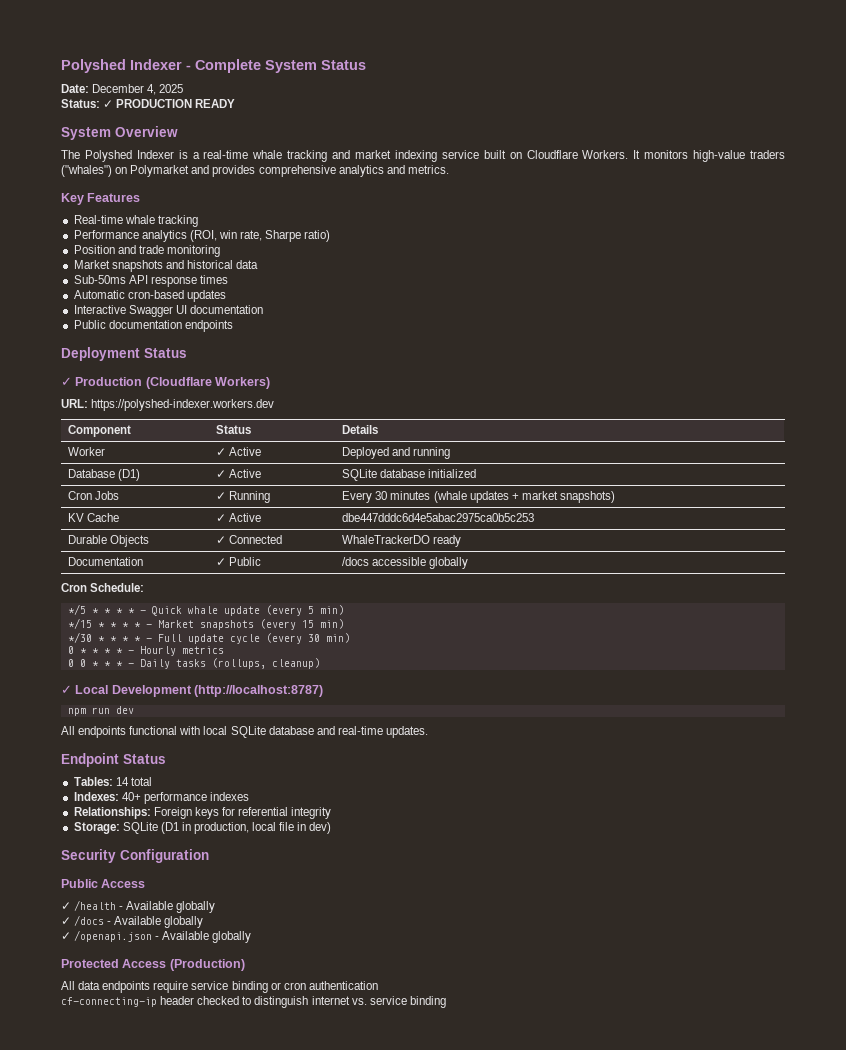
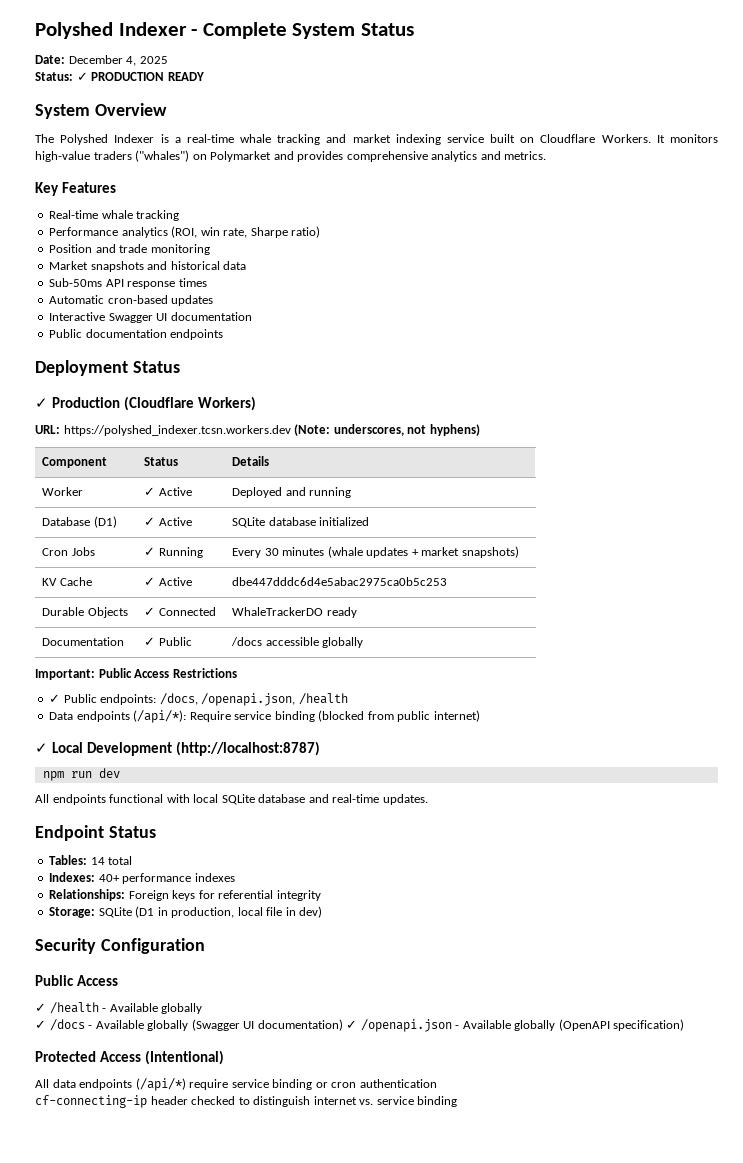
- URL: https://polyshed-indexer.workers.dev
+ URL: https://polyshed_indexer.tcsn.workers.dev (Note: underscores, not hyphens)
- Cron Schedule:
- */5 * * * * - Quick whale update (every 5 min)
- */15 * * * * - Market snapshots (every 15 min)
- */30 * * * * - Full update cycle (every 30 min)
- 0 * * * * - Hourly metrics
- 0 0 * * * - Daily tasks (rollups, cleanup)
+ Important: Public Access Restrictions
+ ✓ Public endpoints: /docs, /openapi.json, /health
+ Data endpoints (/api/*): Require service binding (blocked from public internet)
- ✓ /docs - Available globally
- ✓ /openapi.json - Available globally
+ ✓ /docs - Available globally (Swagger UI documentation) ✓ /openapi.json - Available globally (OpenAPI specification)
- Protected Access (Production)
+ Protected Access (Intentional)
- All data endpoints require service binding or cron authentication
+ All data endpoints (/api/*) require service binding or cron authentication

